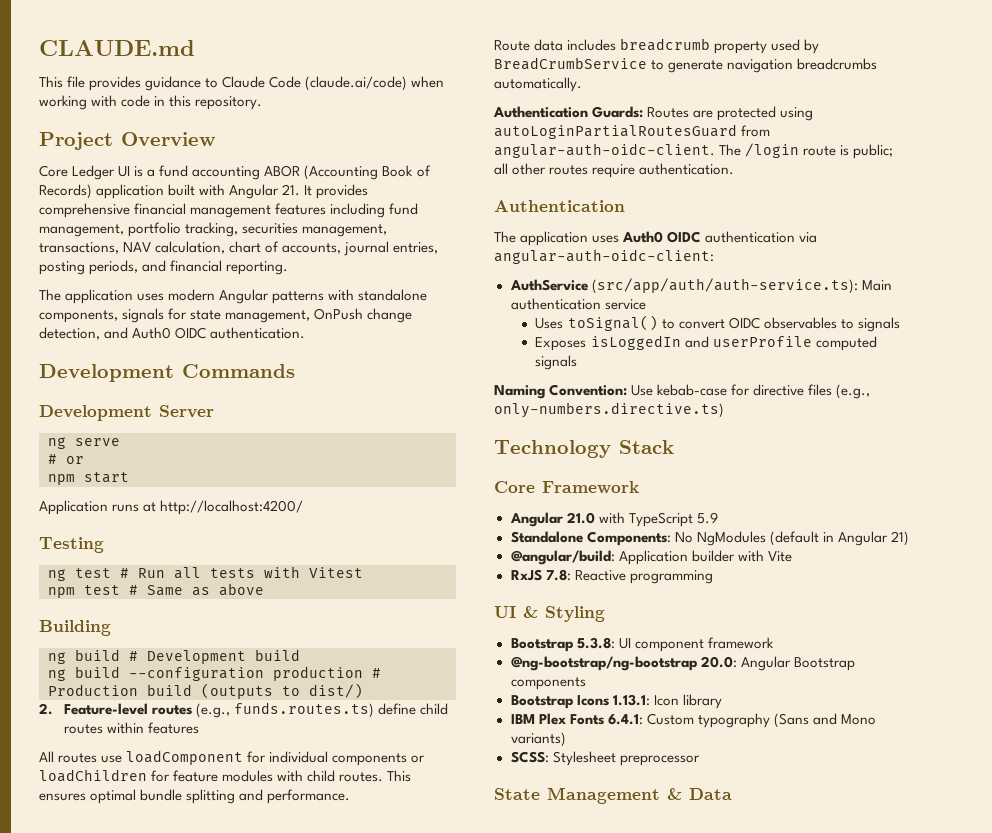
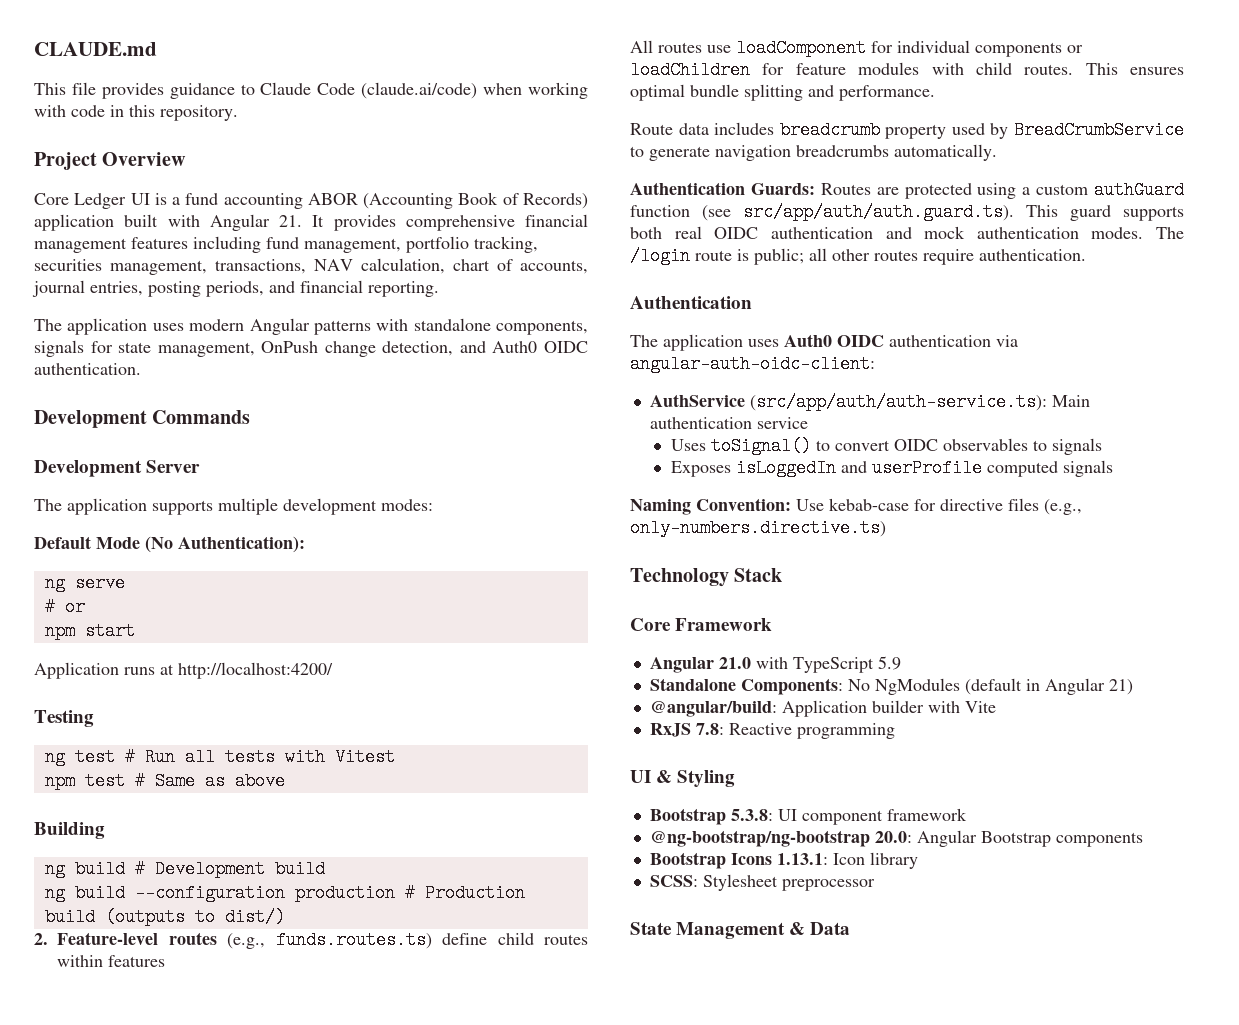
+ The application supports multiple development modes:
+ Default Mode (No Authentication):
- Authentication Guards: Routes are protected using autoLoginPartialRoutesGuard from angular-auth-oidc-client.
+ Authentication Guards: Routes are protected using a custom authGuard function (see src/app/auth/auth.guard.ts). This guard supports both real OIDC authentication and mock authentication modes.
- IBM Plex Fonts 6.4.1: Custom typography (Sans and Mono variants)

